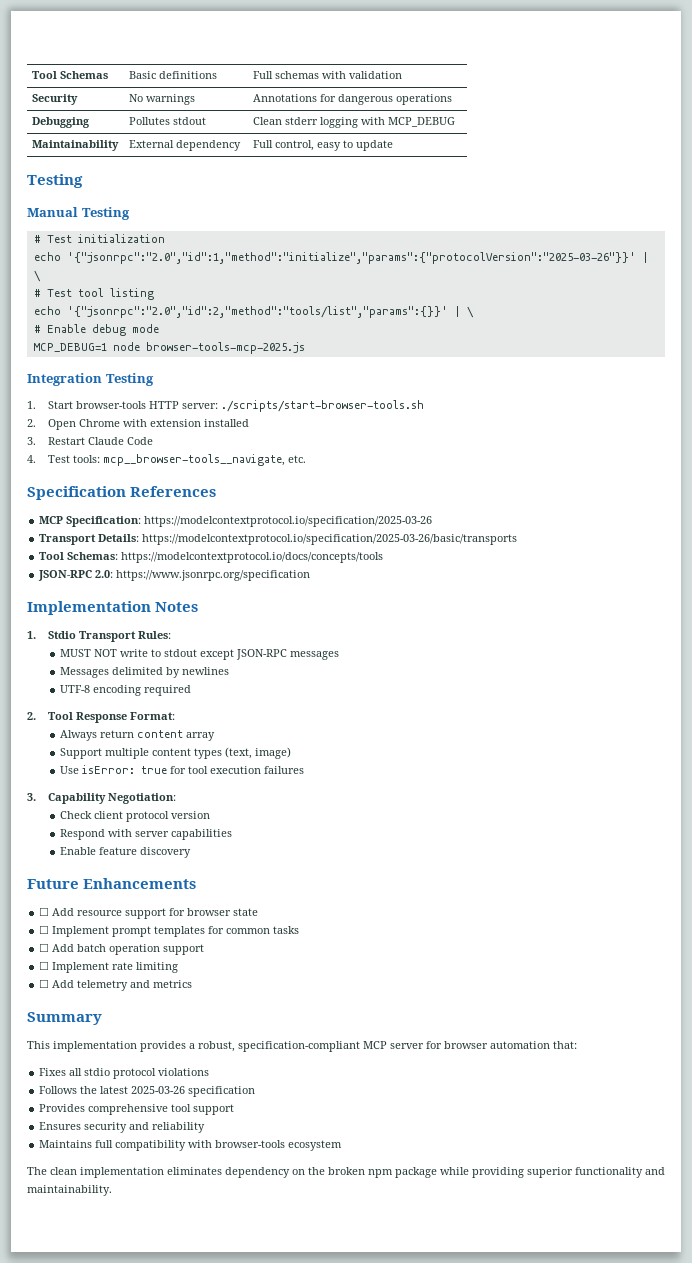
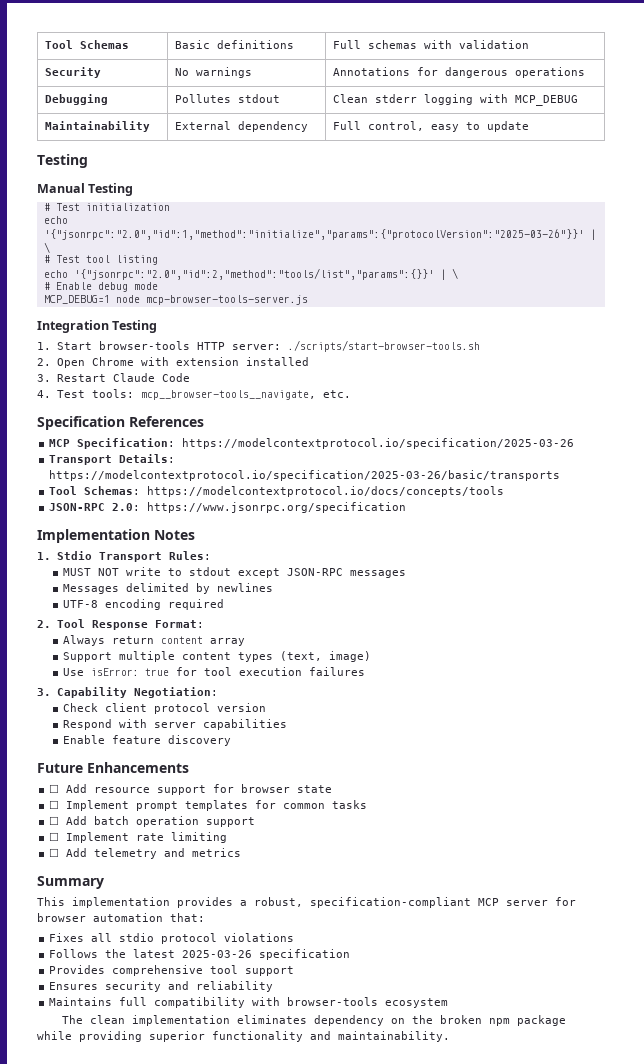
- MCP_DEBUG=1 node browser-tools-mcp-2025.js
+ MCP_DEBUG=1 node mcp-browser-tools-server.js

